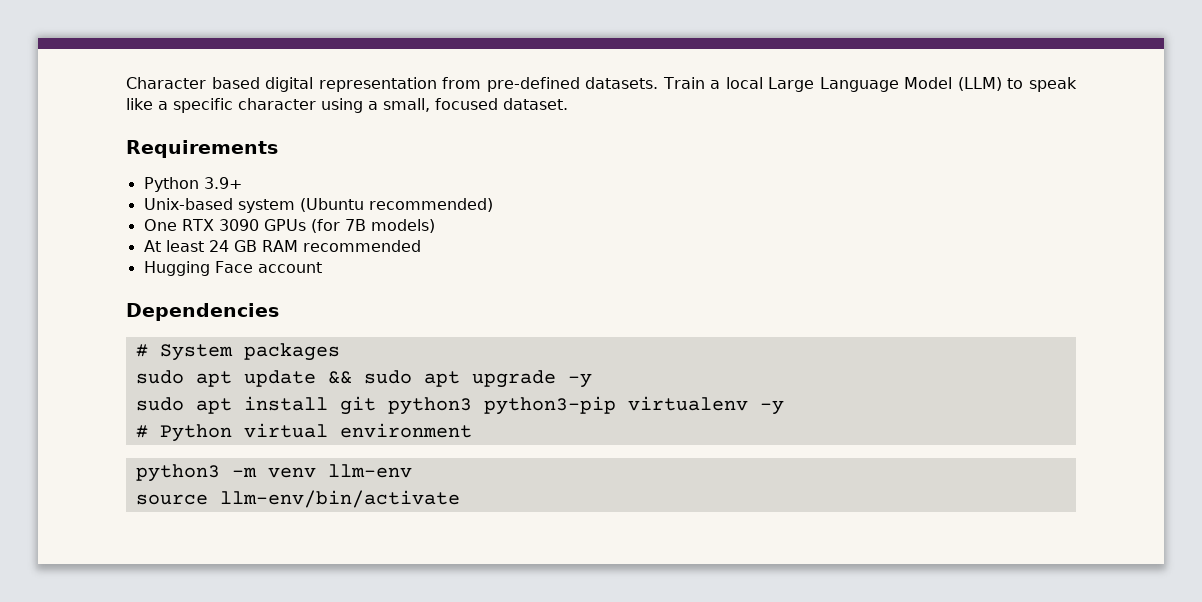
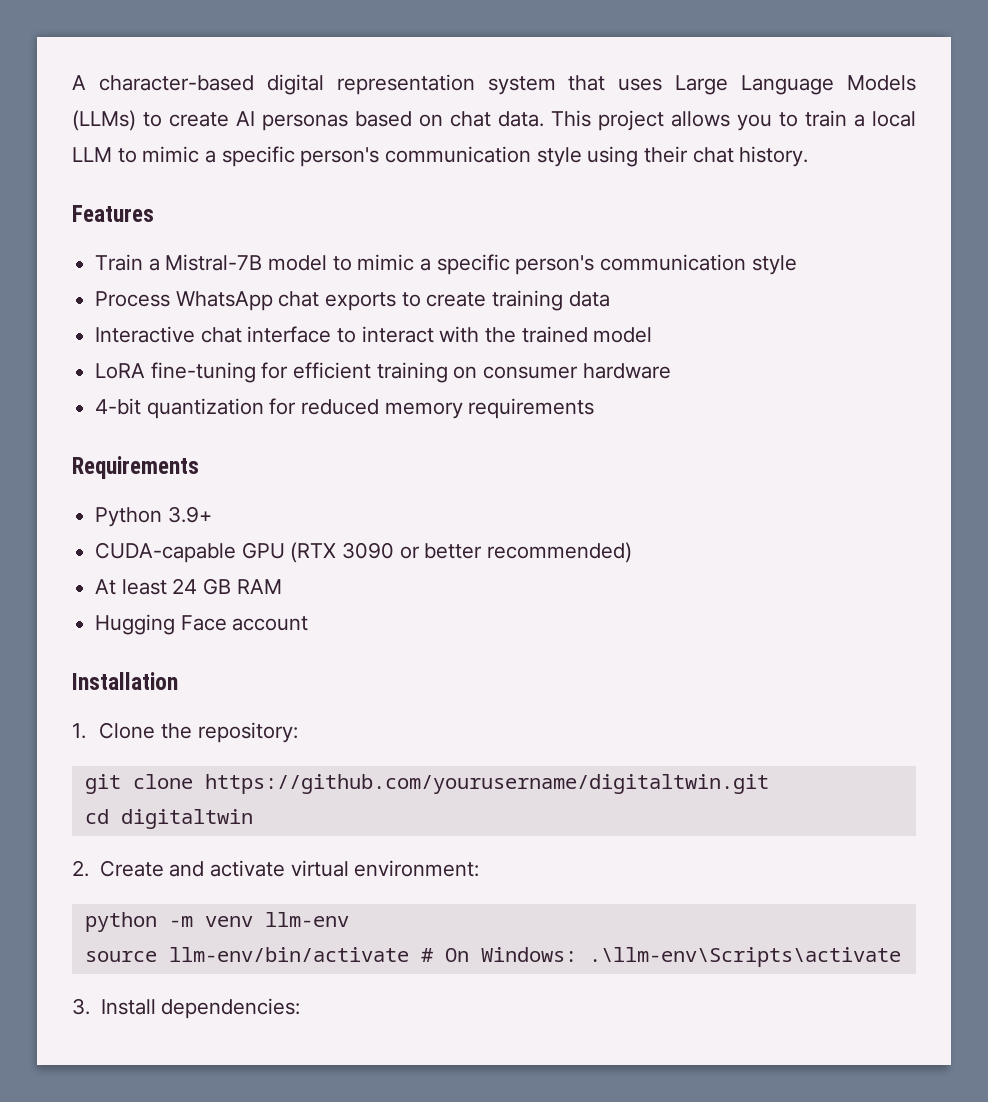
- Character based digital representation from pre-defined datasets. Train a local Large Language Model (LLM) to speak like a specific character using a small, focused dataset.
+ A character-based digital representation system that uses Large Language Models (LLMs) to create AI personas based on chat data. This project allows you to train a local LLM to mimic a specific person's communication style using their chat history.
+ Features
+ Train a Mistral-7B model to mimic a specific person's communication style
+ Process WhatsApp chat exports to create training data
+ Interactive chat interface to interact with the trained model
+ LoRA fine-tuning for efficient training on consumer hardware
+ 4-bit quantization for reduced memory requirements
  Requirements
  Python 3.9+
- Unix-based system (Ubuntu recommended)
- One RTX 3090 GPUs (for 7B models)
+ CUDA-capable GPU (RTX 3090 or better recommended)
- At least 24 GB RAM recommended
+ At least 24 GB RAM
- Dependencies
- # System packages
- sudo apt update && sudo apt upgrade -y
- sudo apt install git python3 python3-pip virtualenv -y
- # Python virtual environment
- python3 -m venv llm-env
+ Installation
+ 1. Clone the repository:
+ git clone https://github.com/yourusername/digitaltwin.git
+ cd digitaltwin
+ 2. Create and activate virtual environment:
+ python -m venv llm-env
- source llm-env/bin/activate
+ source llm-env/bin/activate # On Windows: .\llm-env\Scripts\activate
+ 3. Install dependencies:

